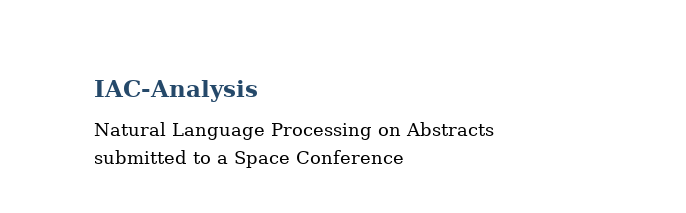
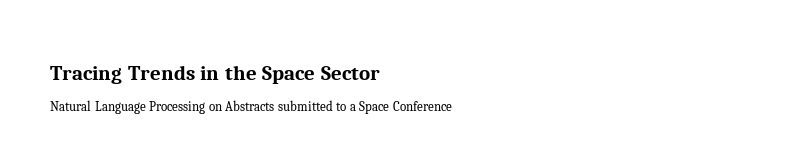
- IAC-Analysis
+ Tracing Trends in the Space Sector

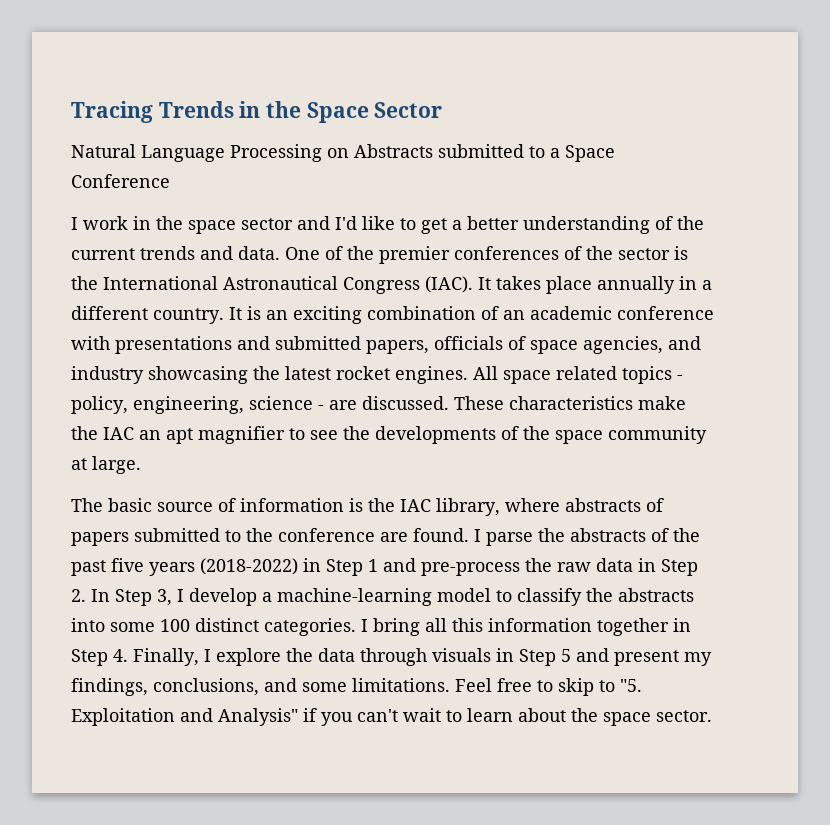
+ I work in the space sector and I'd like to get a better understanding of the current trends and data. One of the premier conferences of the sector is the International Astronautical Congress (IAC). It takes place annually in a different country. It is an exciting combination of an academic conference with presentations and submitted papers, officials of space agencies, and industry showcasing the latest rocket engines. All space related topics - policy, engineering, science - are discussed. These characteristics make the IAC an apt magnifier to see the developments of the space community at large.
+ The basic source of information is the IAC library, where abstracts of papers submitted to the conference are found. I parse the abstracts of the past five years (2018-2022) in Step 1 and pre-process the raw data in Step 2. In Step 3, I develop a machine-learning model to classify the abstracts into some 100 distinct categories. I bring all this information together in Step 4. Finally, I explore the data through visuals in Step 5 and present my findings, conclusions, and some limitations. Feel free to skip to "5. Exploitation and Analysis" if you can't wait to learn about the space sector.

